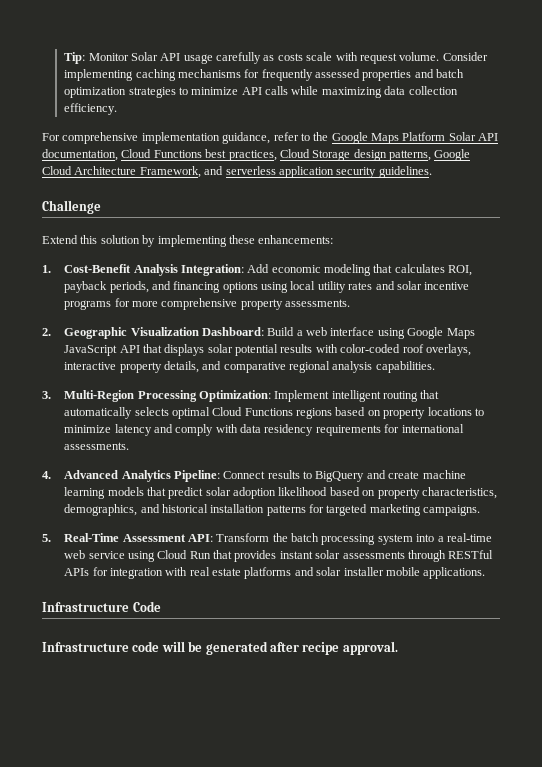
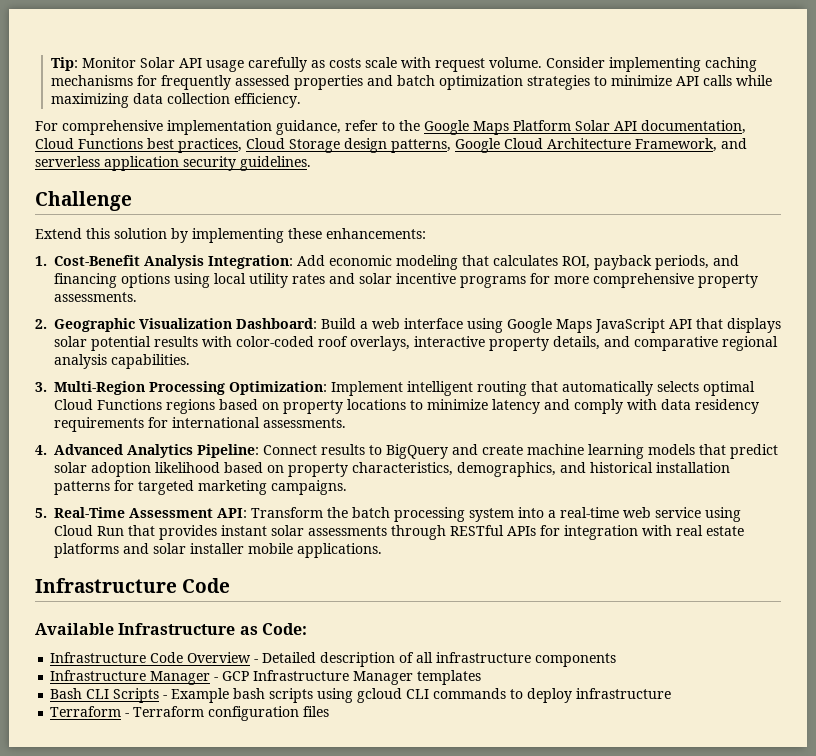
- Infrastructure code will be generated after recipe approval.
+ Available Infrastructure as Code:
+ Infrastructure Code Overview - Detailed description of all infrastructure components
+ Infrastructure Manager - GCP Infrastructure Manager templates
+ Bash CLI Scripts - Example bash scripts using gcloud CLI commands to deploy infrastructure
+ Terraform - Terraform configuration files

